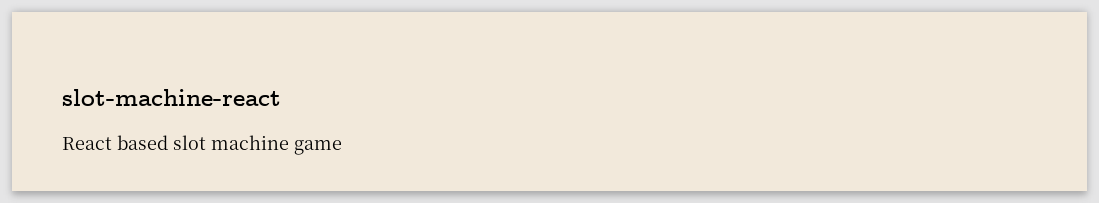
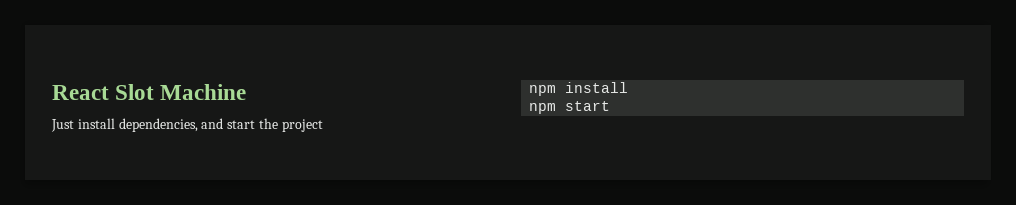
- slot-machine-react
- React based slot machine game
+ React Slot Machine
+ Just install dependencies, and start the project
+ npm install
+ npm start

